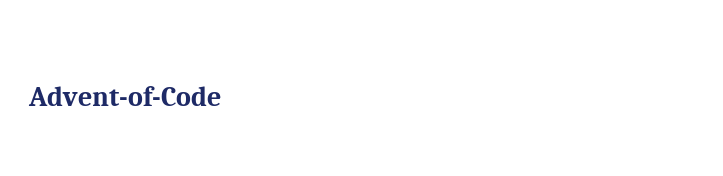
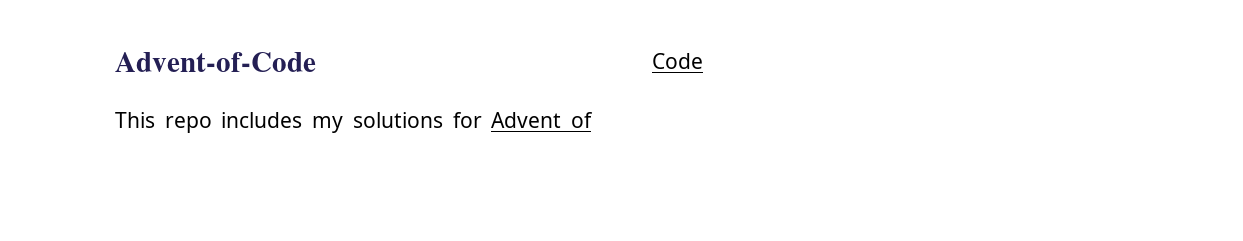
+ This repo includes my solutions for Advent of Code

